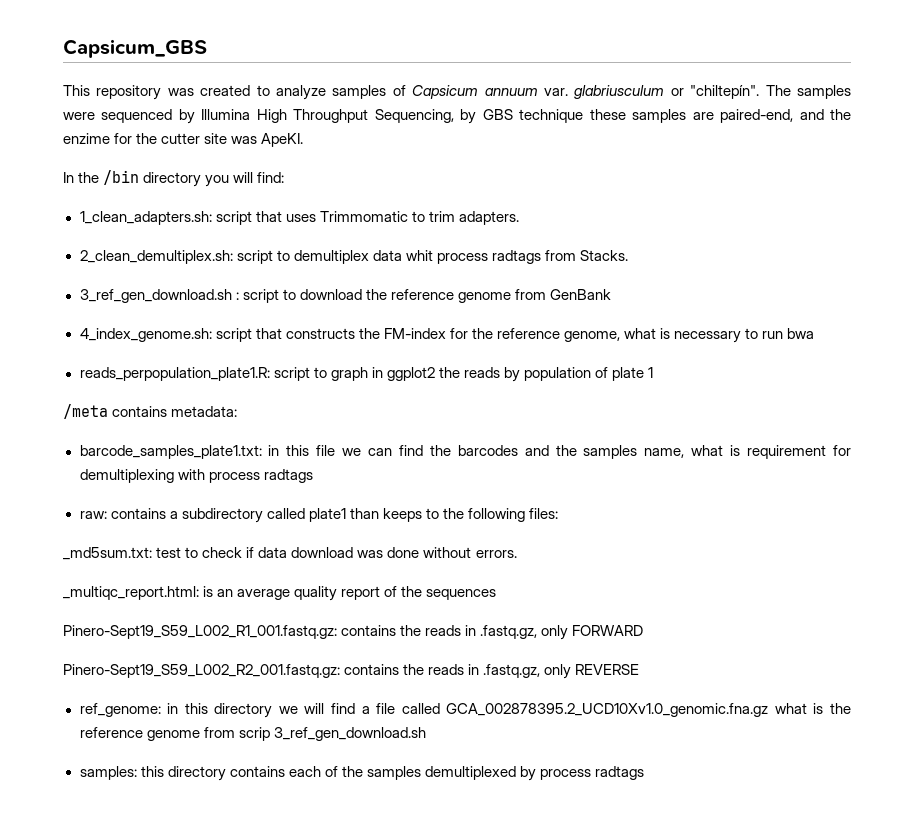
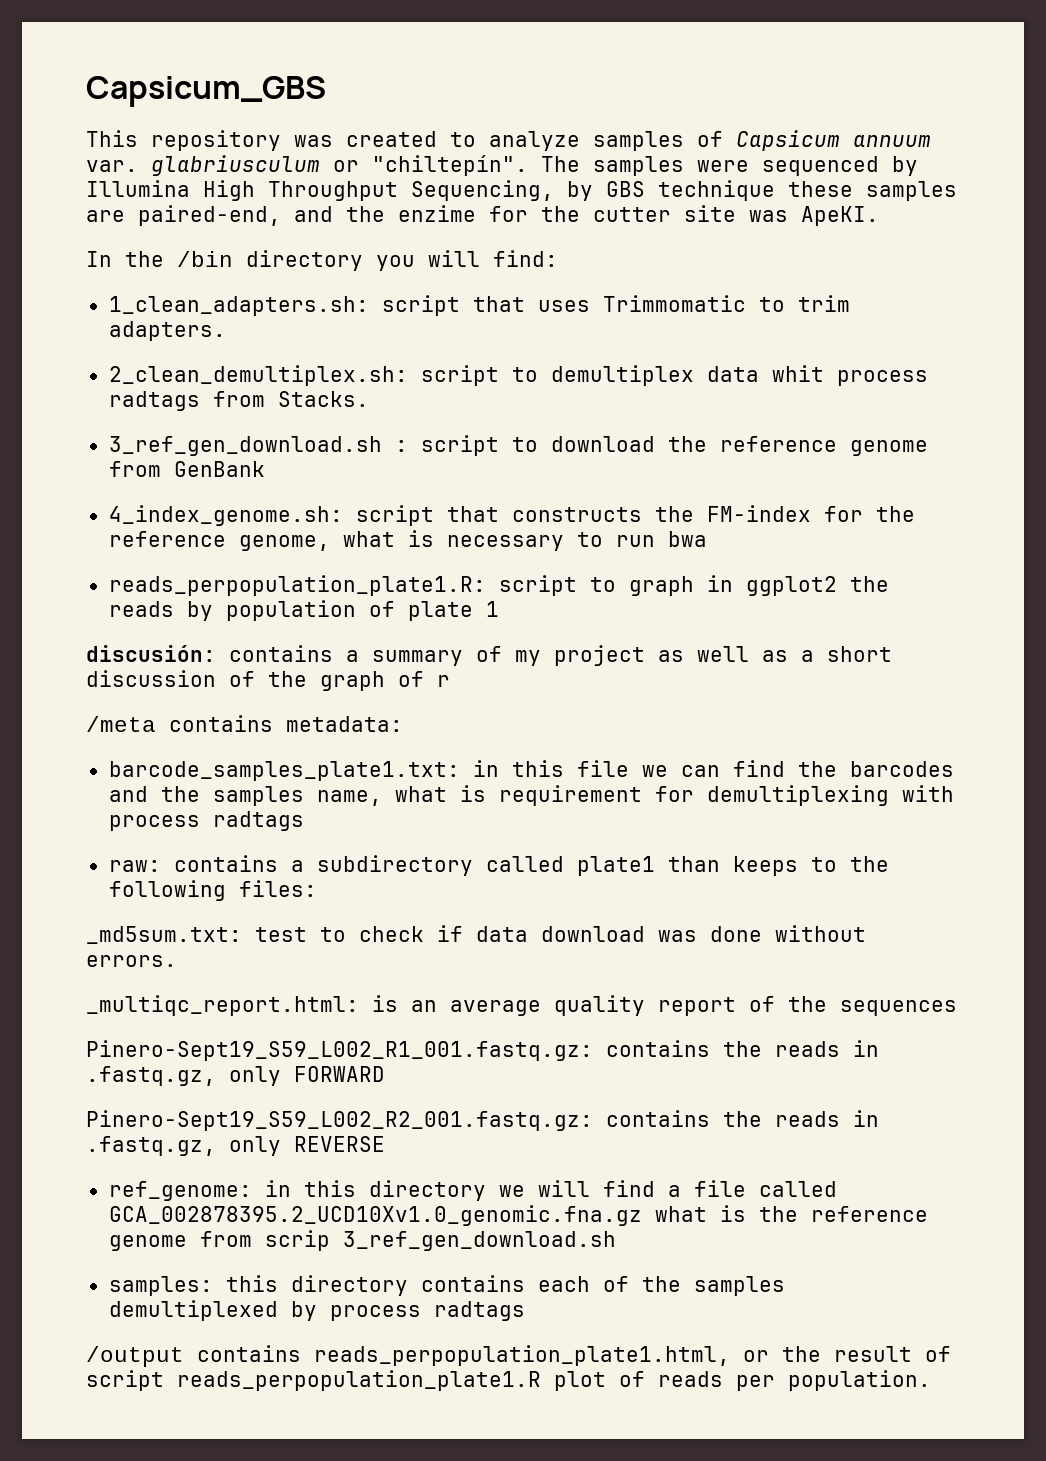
+ discusión: contains a summary of my project as well as a short discussion of the graph of r
+ /output contains reads_perpopulation_plate1.html, or the result of script reads_perpopulation_plate1.R plot of reads per population.

